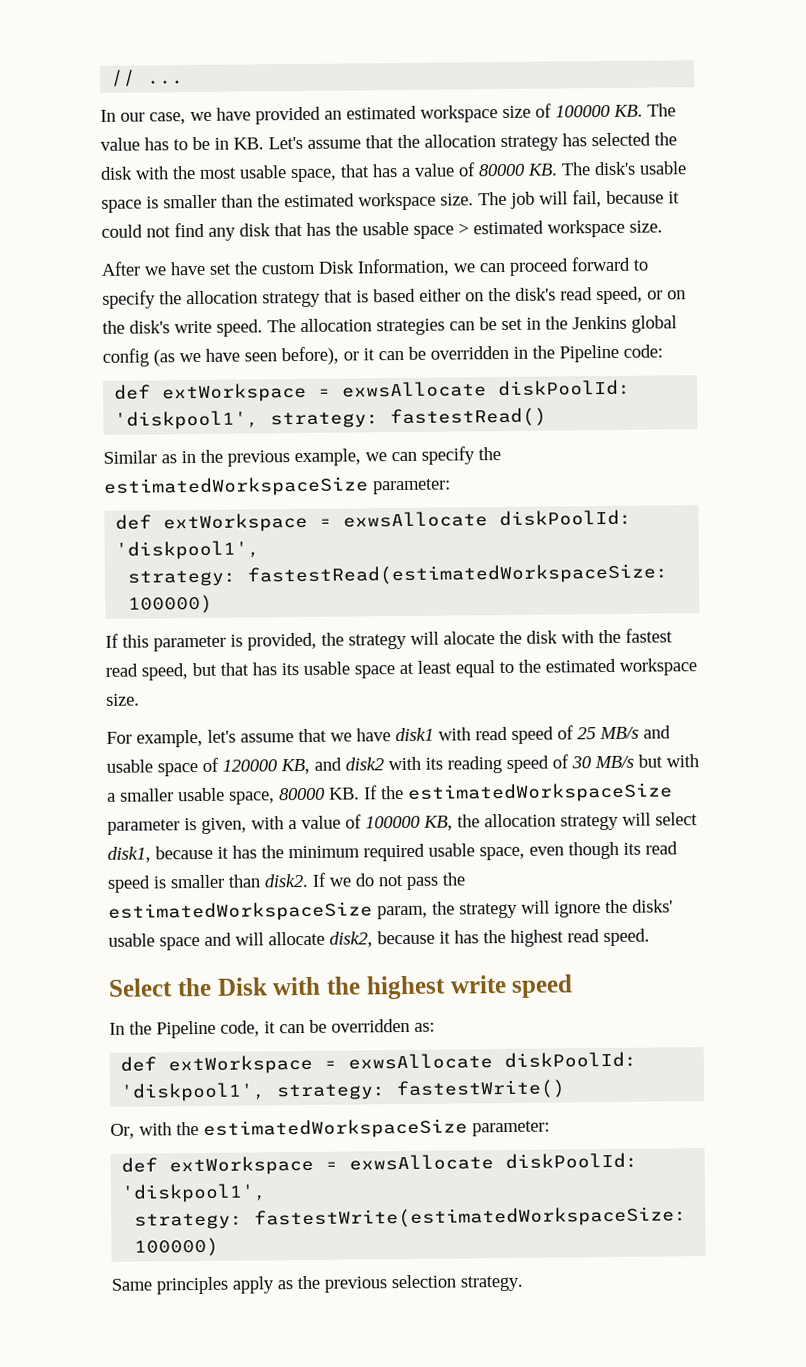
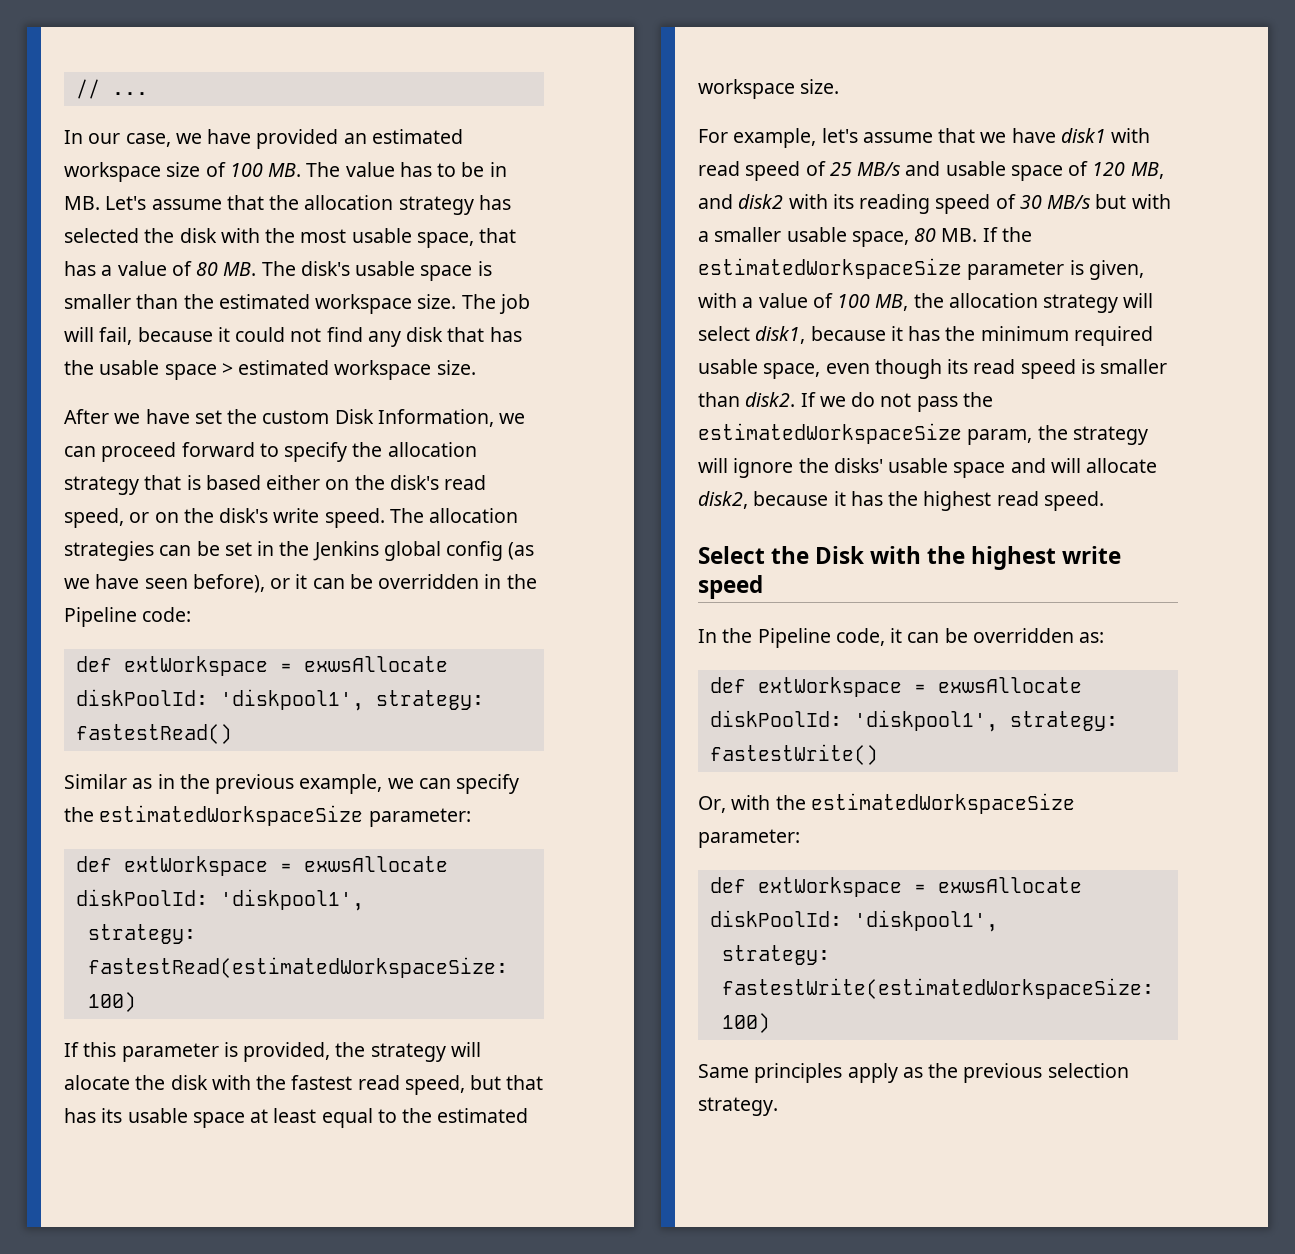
- In our case, we have provided an estimated workspace size of 100000 KB. The value has to be in KB. Let's assume that the allocation strategy has selected the disk with the most usable space, that has a value of 80000 KB. The disk's usable space is smaller than the estimated workspace size.
+ In our case, we have provided an estimated workspace size of 100 MB. The value has to be in MB. Let's assume that the allocation strategy has selected the disk with the most usable space, that has a value of 80 MB. The disk's usable space is smaller than the estimated workspace size.
- strategy: fastestRead(estimatedWorkspaceSize: 100000)
+ strategy: fastestRead(estimatedWorkspaceSize: 100)
- For example, let's assume that we have disk1 with read speed of 25 MB/s and usable space of 120000 KB, and disk2 with its reading speed of 30 MB/s but with a smaller usable space, 80000 KB. If the estimatedWorkspaceSize parameter is given, with a value of 100000 KB, the allocation strategy will select disk1, because it has the minimum required usable space, even though its read speed is smaller than disk2.
+ For example, let's assume that we have disk1 with read speed of 25 MB/s and usable space of 120 MB, and disk2 with its reading speed of 30 MB/s but with a smaller usable space, 80 MB. If the estimatedWorkspaceSize parameter is given, with a value of 100 MB, the allocation strategy will select disk1, because it has the minimum required usable space, even though its read speed is smaller than disk2.
- strategy: fastestWrite(estimatedWorkspaceSize: 100000)
+ strategy: fastestWrite(estimatedWorkspaceSize: 100)

